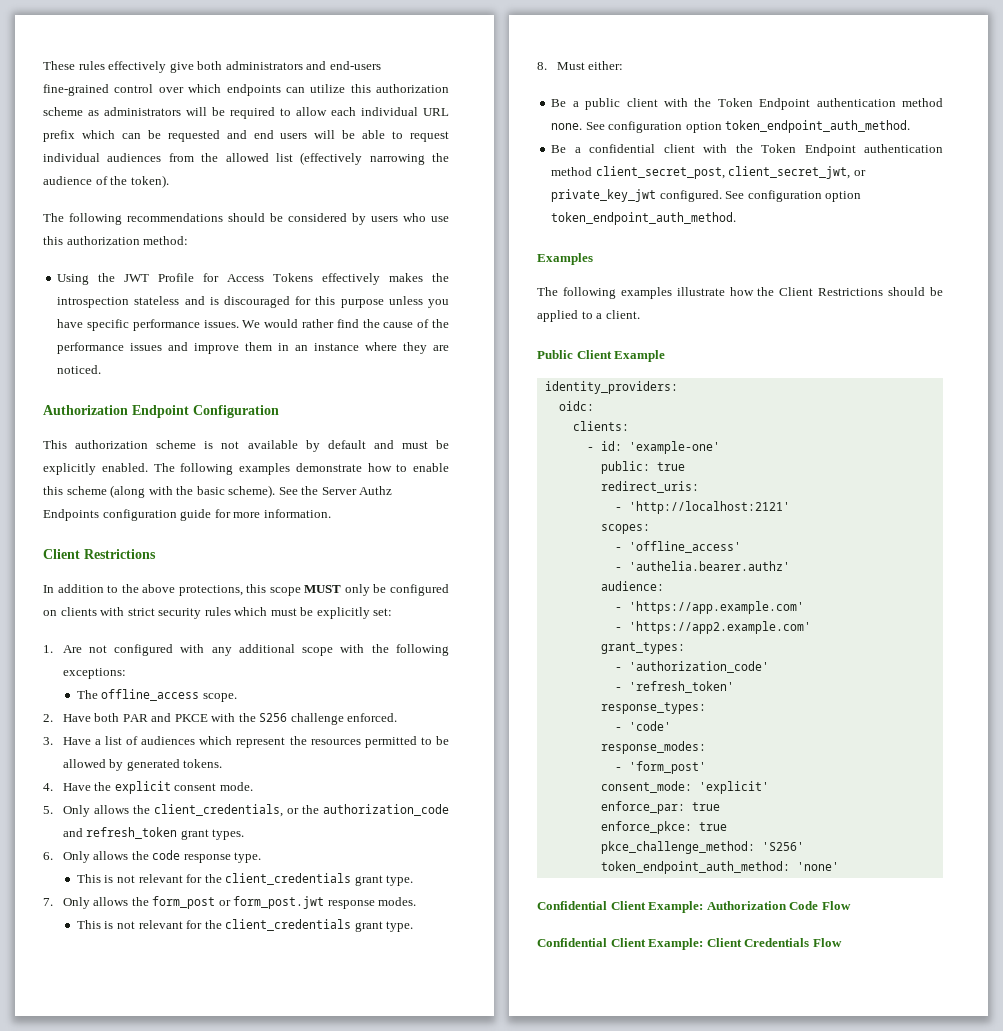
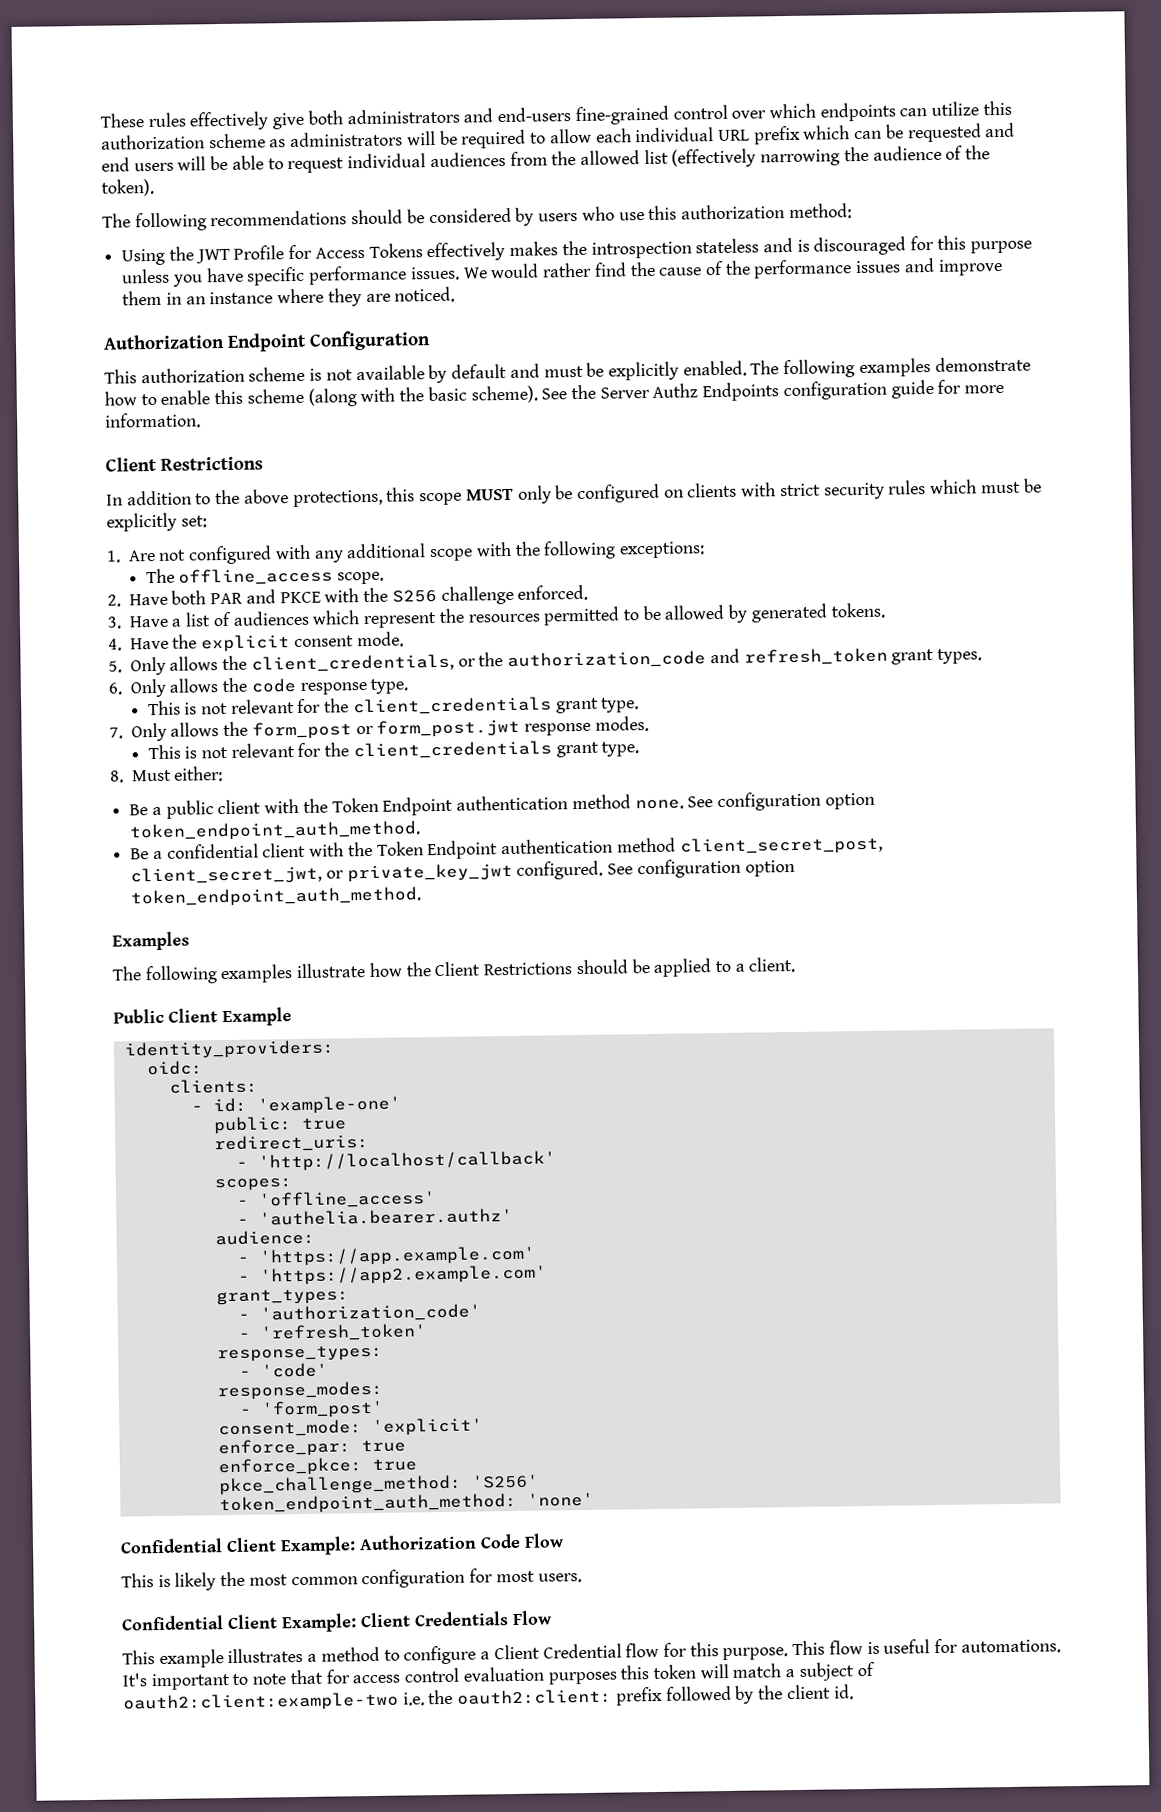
- - 'http://localhost:2121'
+ - 'http://localhost/callback'
+ This is likely the most common configuration for most users.
+ This example illustrates a method to configure a Client Credential flow for this purpose. This flow is useful for automations. It's important to note that for access control evaluation purposes this token will match a subject of oauth2:client:example-two i.e. the oauth2:client: prefix followed by the client id.

